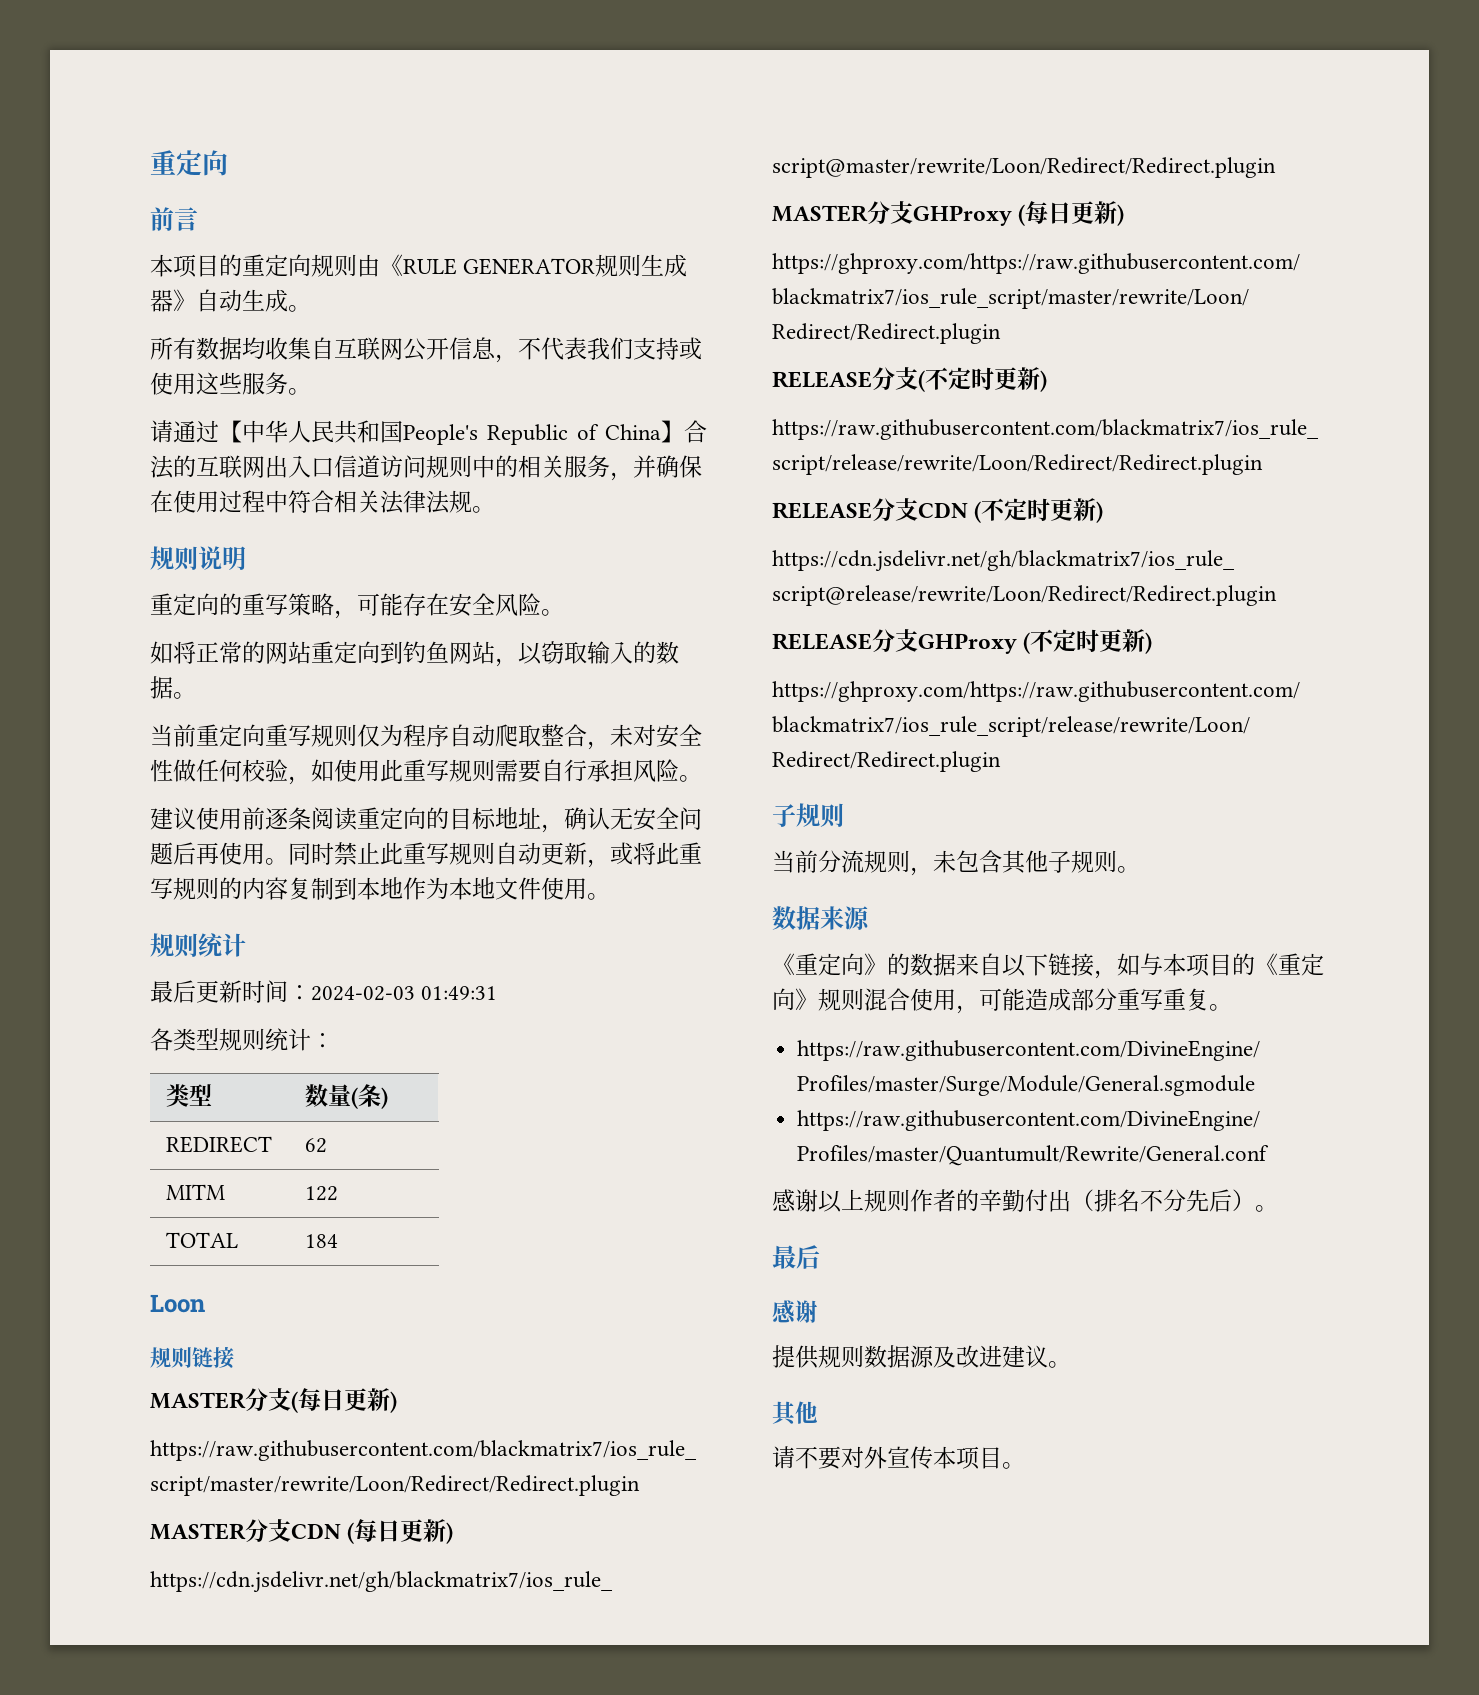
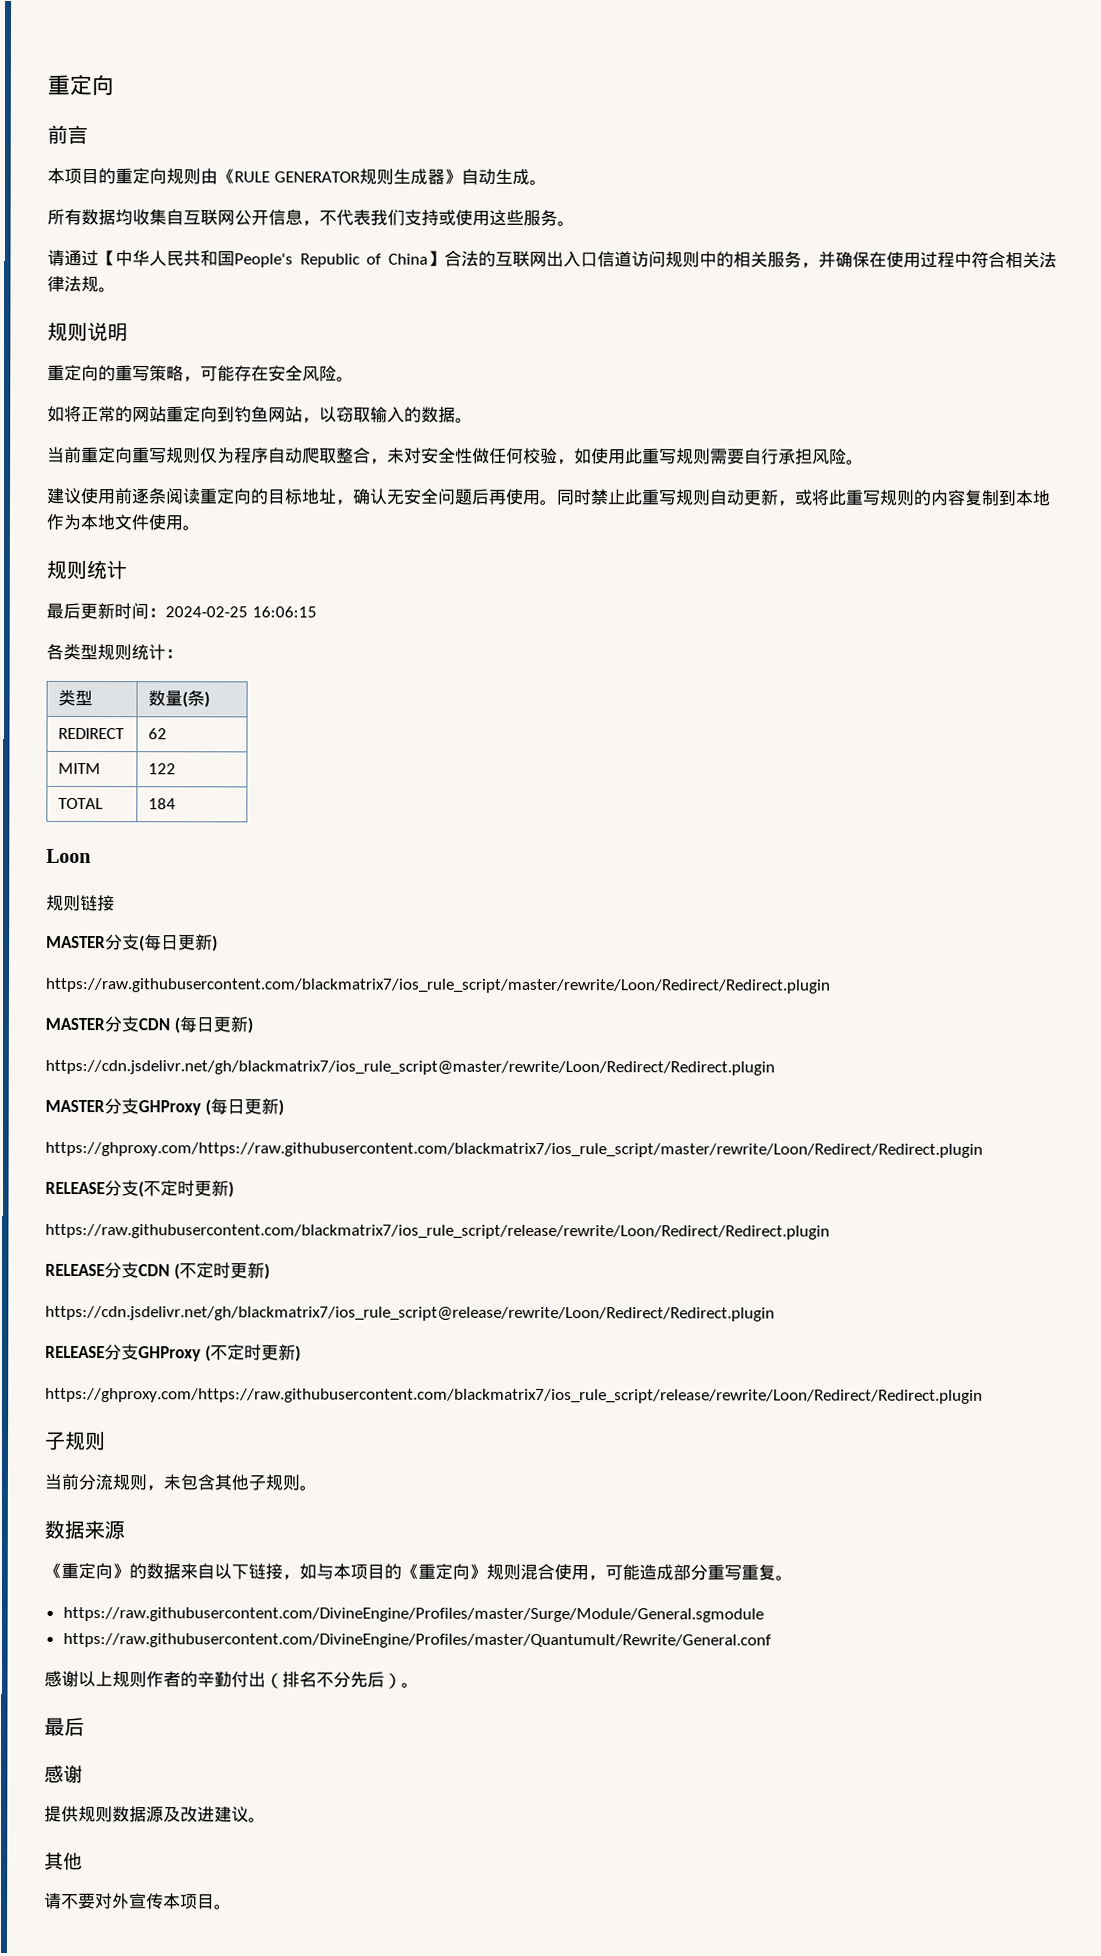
- 最后更新时间：2024-02-03 01:49:31
+ 最后更新时间：2024-02-25 16:06:15

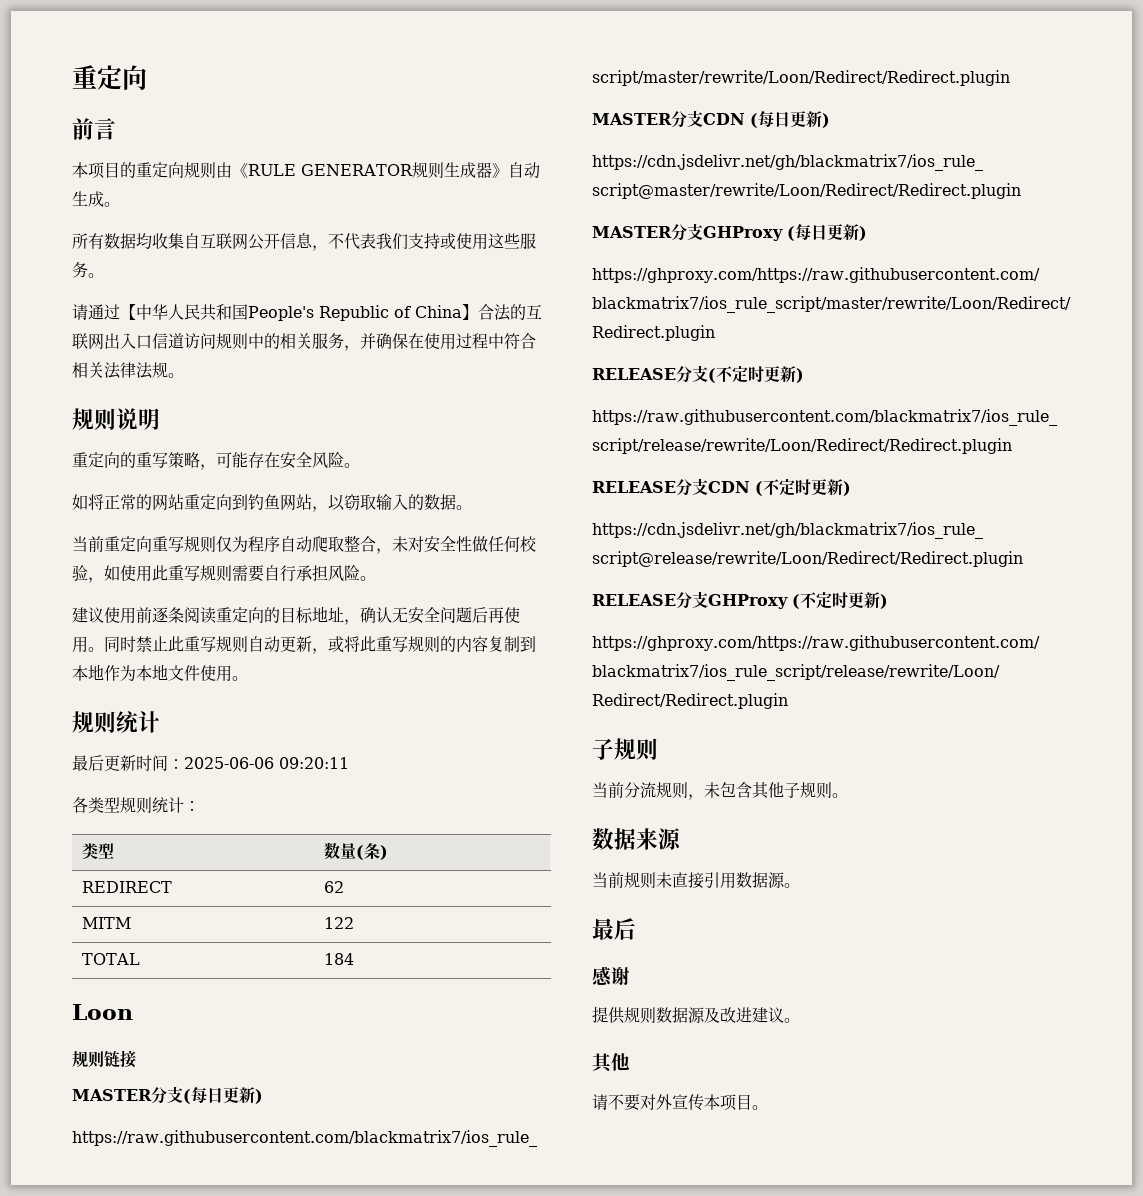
- 最后更新时间：2024-02-25 16:06:15
+ 最后更新时间：2025-06-06 09:20:11
- 《重定向》的数据来自以下链接，如与本项目的《重定向》规则混合使用，可能造成部分重写重复。
- https://raw.githubusercontent.com/DivineEngine/Profiles/master/Surge/Module/General.sgmodule
- https://raw.githubusercontent.com/DivineEngine/Profiles/master/Quantumult/Rewrite/General.conf
- 感谢以上规则作者的辛勤付出（排名不分先后）。
+ 当前规则未直接引用数据源。

